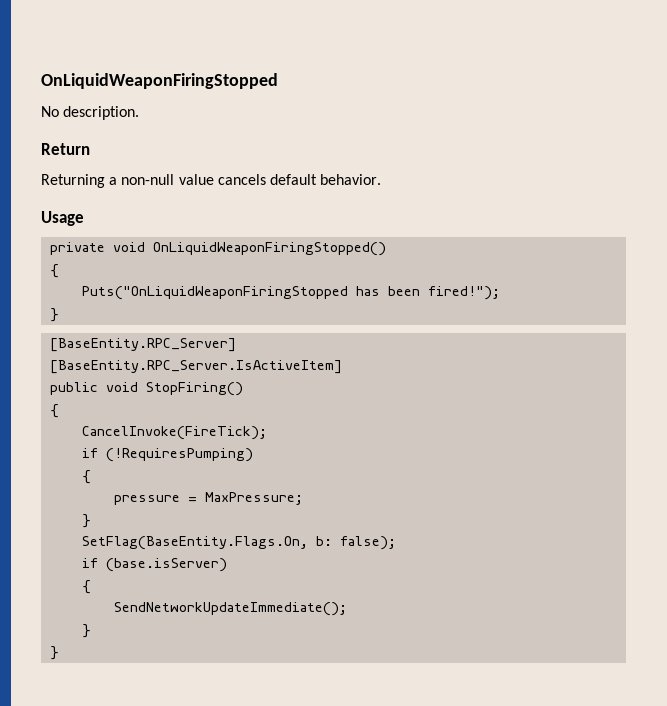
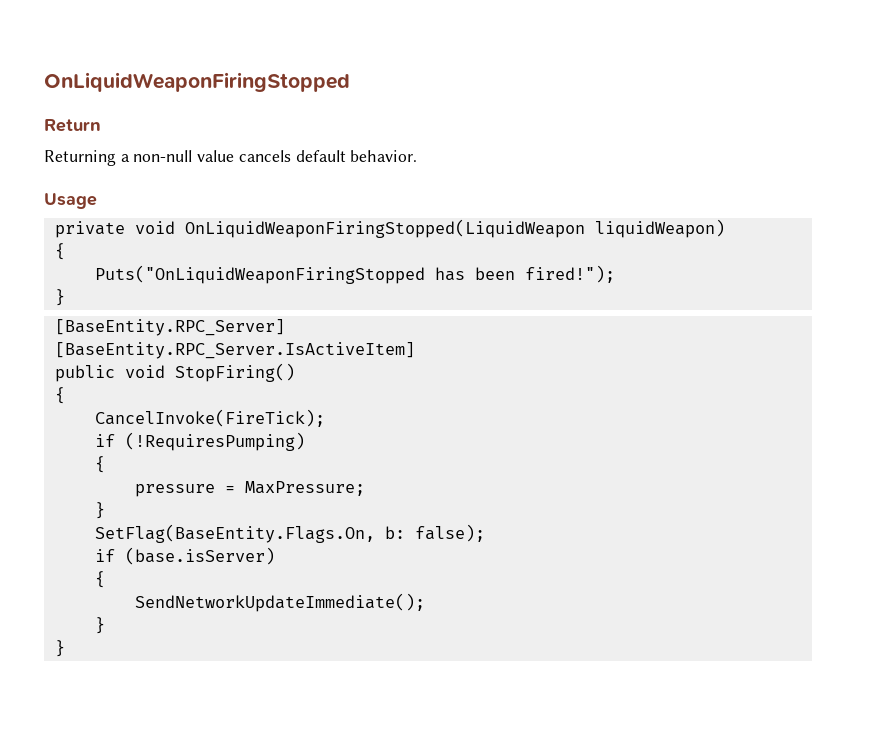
- No description.
- private void OnLiquidWeaponFiringStopped()
+ private void OnLiquidWeaponFiringStopped(LiquidWeapon liquidWeapon)

